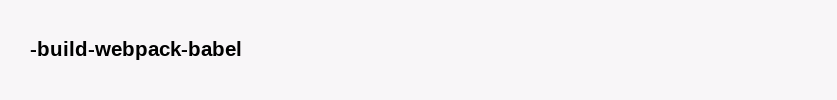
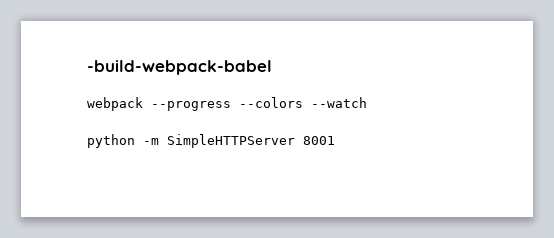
+ webpack --progress --colors --watch
+ python -m SimpleHTTPServer 8001

